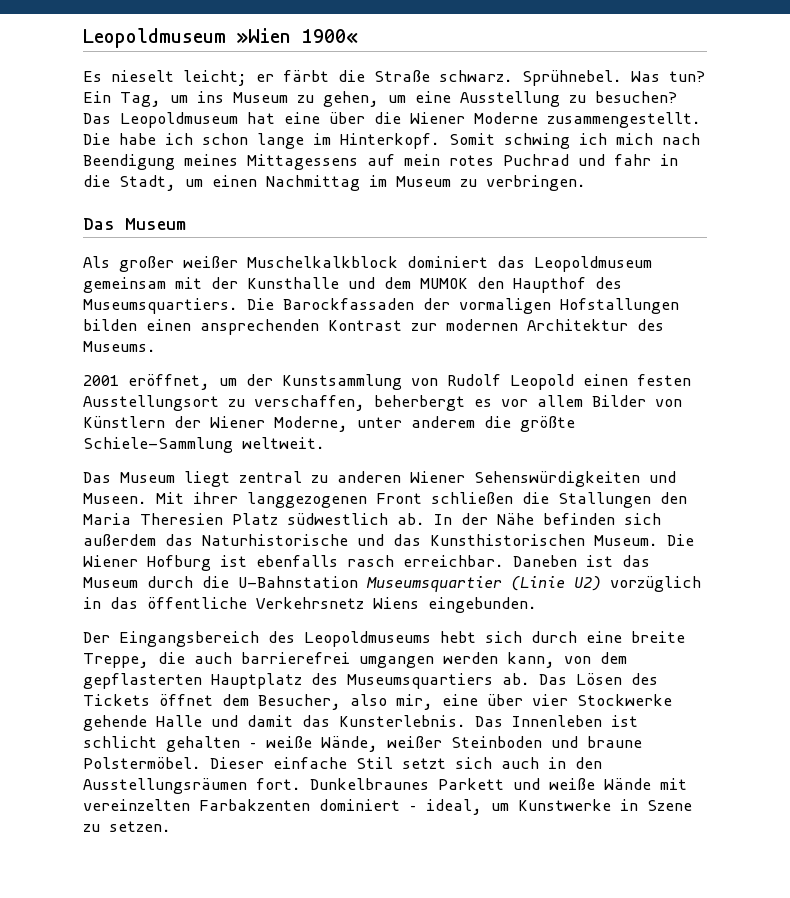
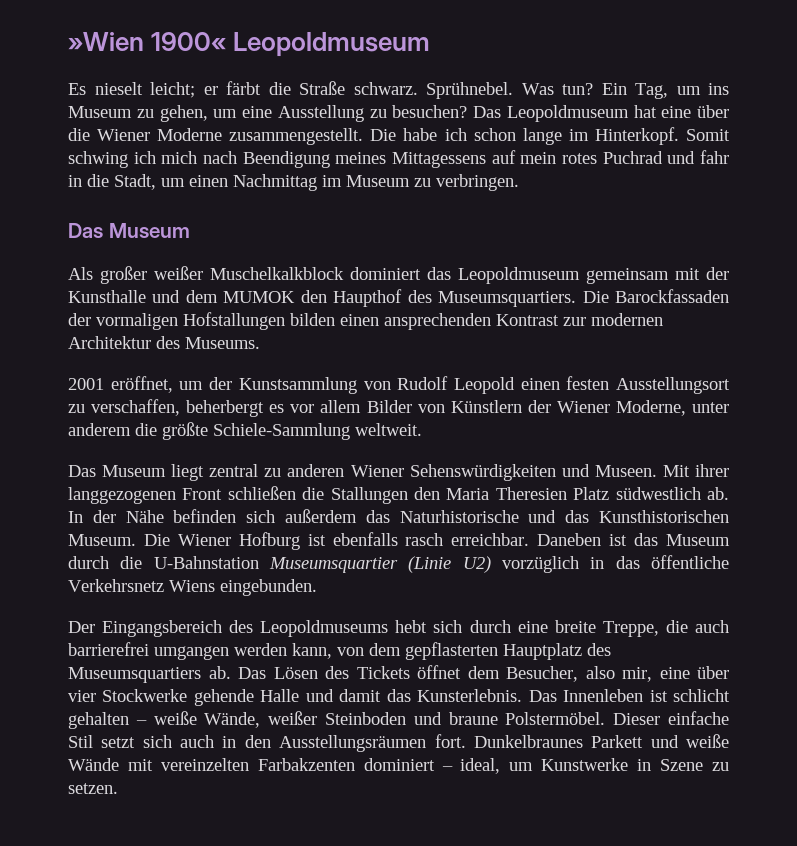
- Leopoldmuseum »Wien 1900«
+ »Wien 1900« Leopoldmuseum

